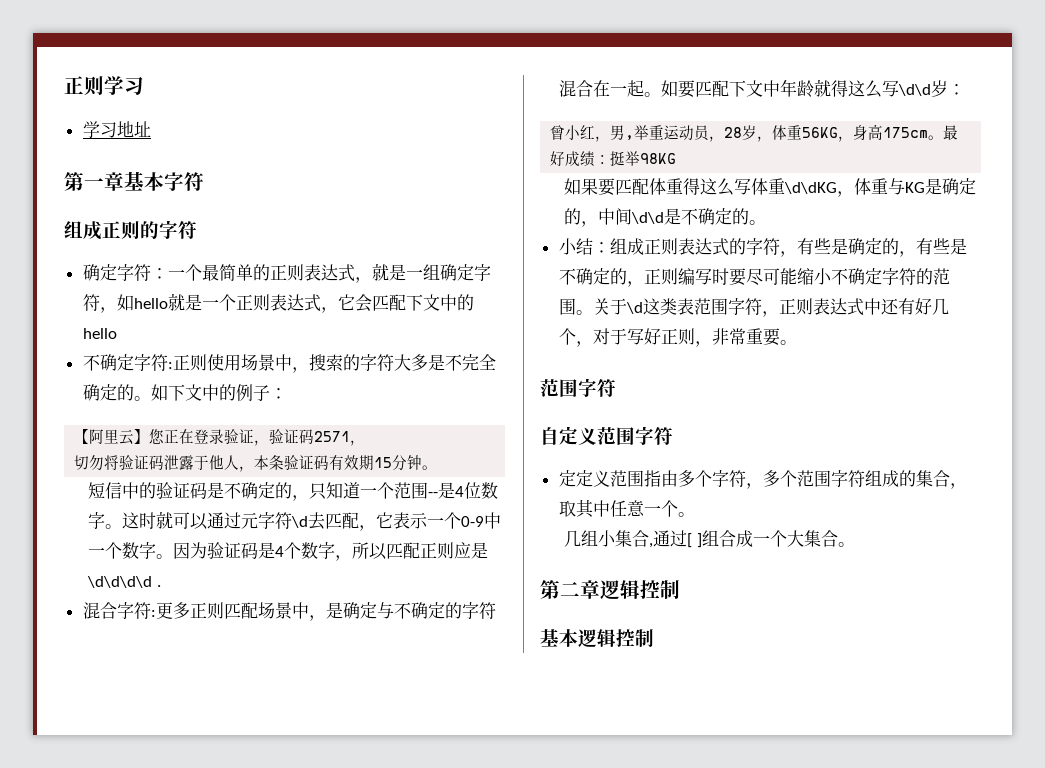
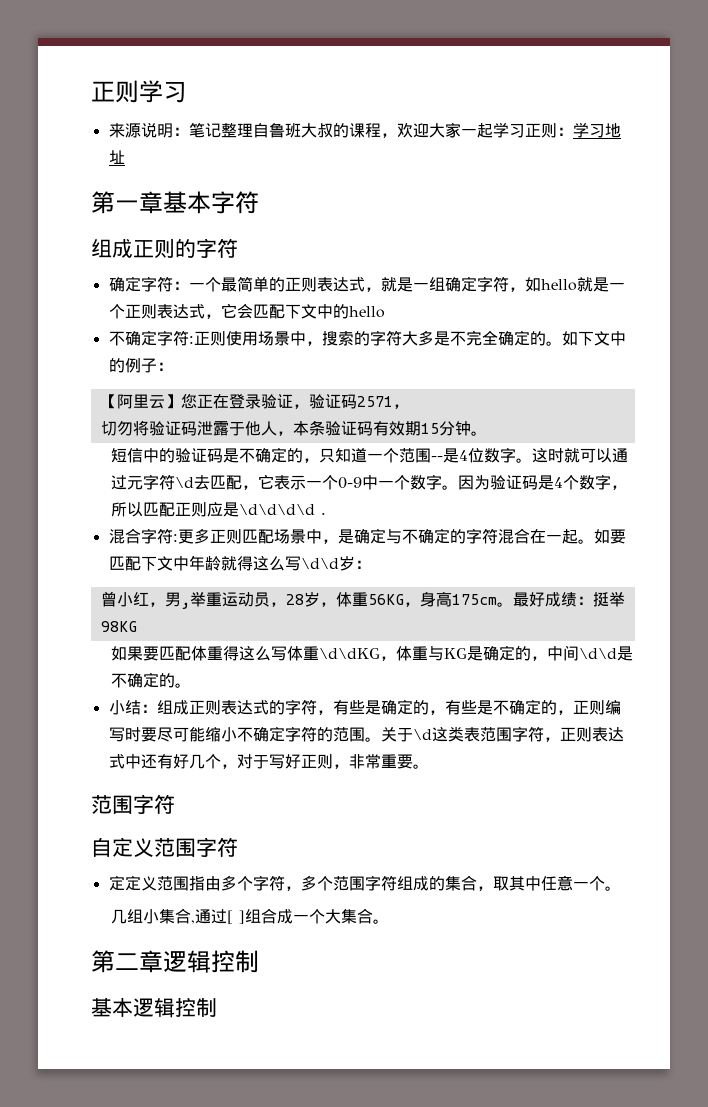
- 学习地址
+ 来源说明：笔记整理自鲁班大叔的课程，欢迎大家一起学习正则：学习地址

